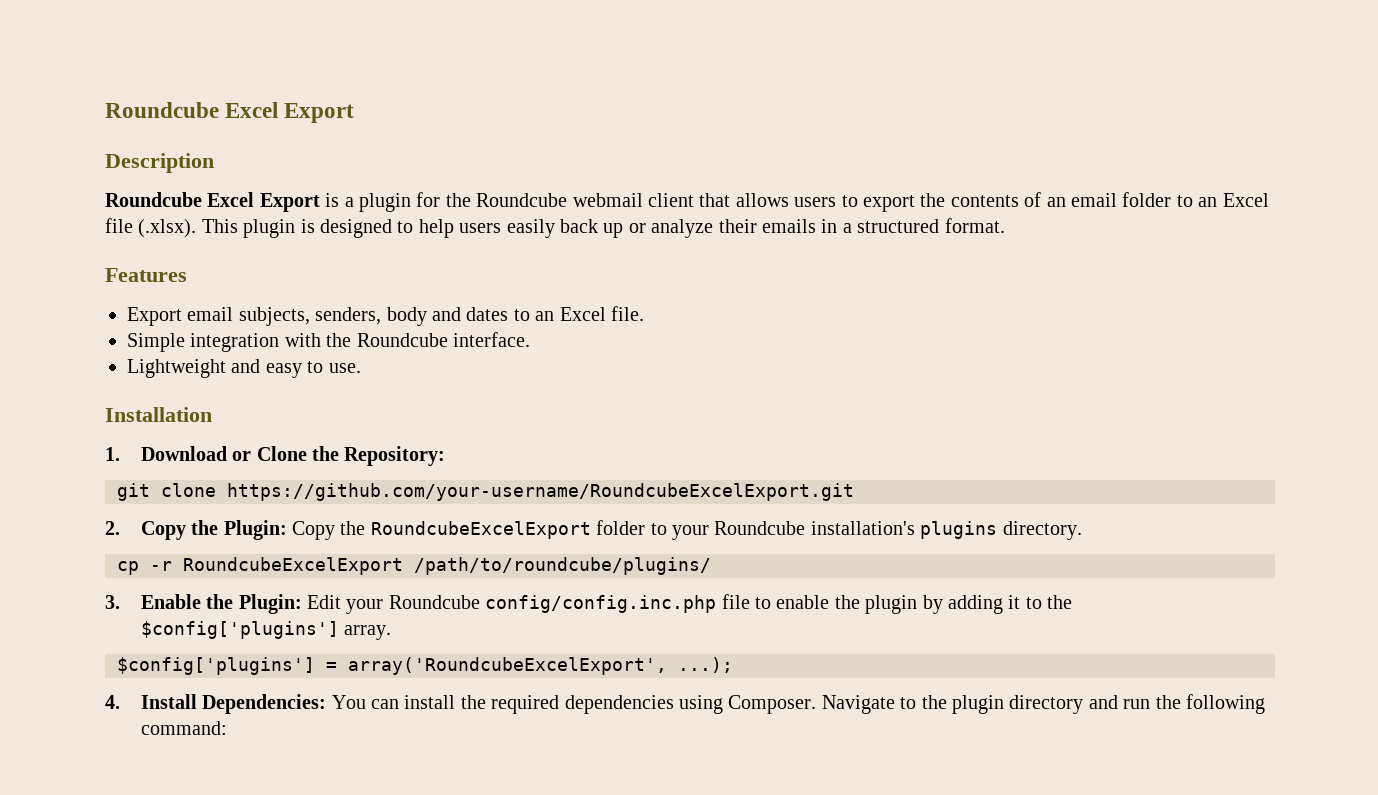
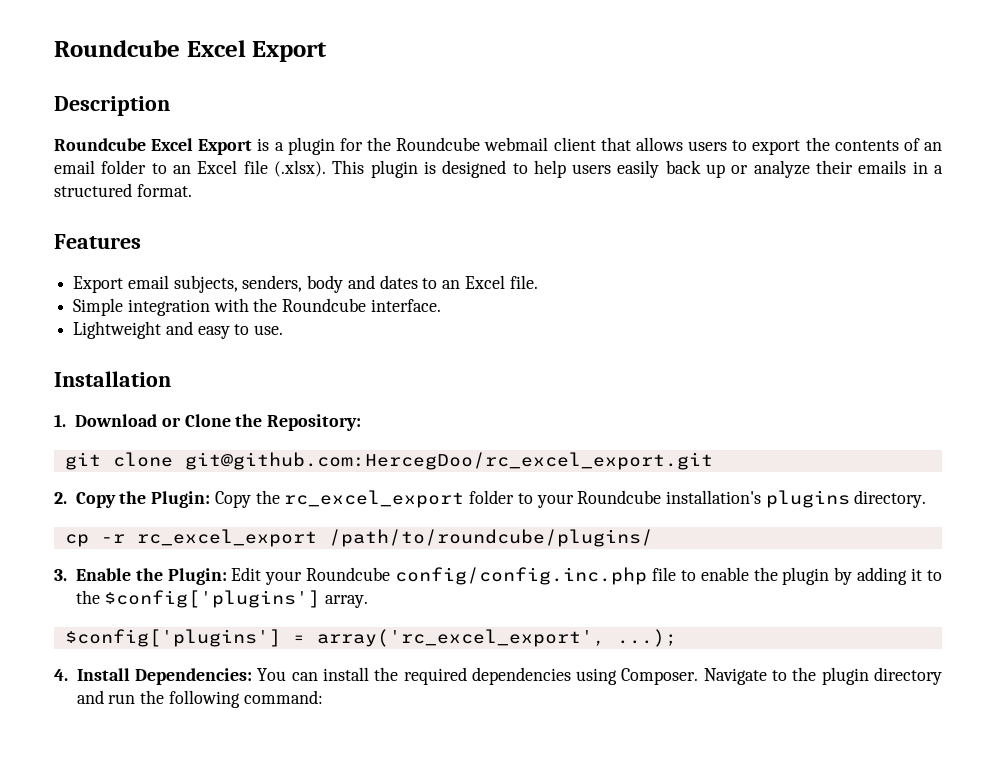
- git clone https://github.com/your-username/RoundcubeExcelExport.git
+ git clone git@github.com:HercegDoo/rc_excel_export.git
- 2. Copy the Plugin: Copy the RoundcubeExcelExport folder to your Roundcube installation's plugins directory.
+ 2. Copy the Plugin: Copy the rc_excel_export folder to your Roundcube installation's plugins directory.
- cp -r RoundcubeExcelExport /path/to/roundcube/plugins/
+ cp -r rc_excel_export /path/to/roundcube/plugins/
- $config['plugins'] = array('RoundcubeExcelExport', ...);
+ $config['plugins'] = array('rc_excel_export', ...);

